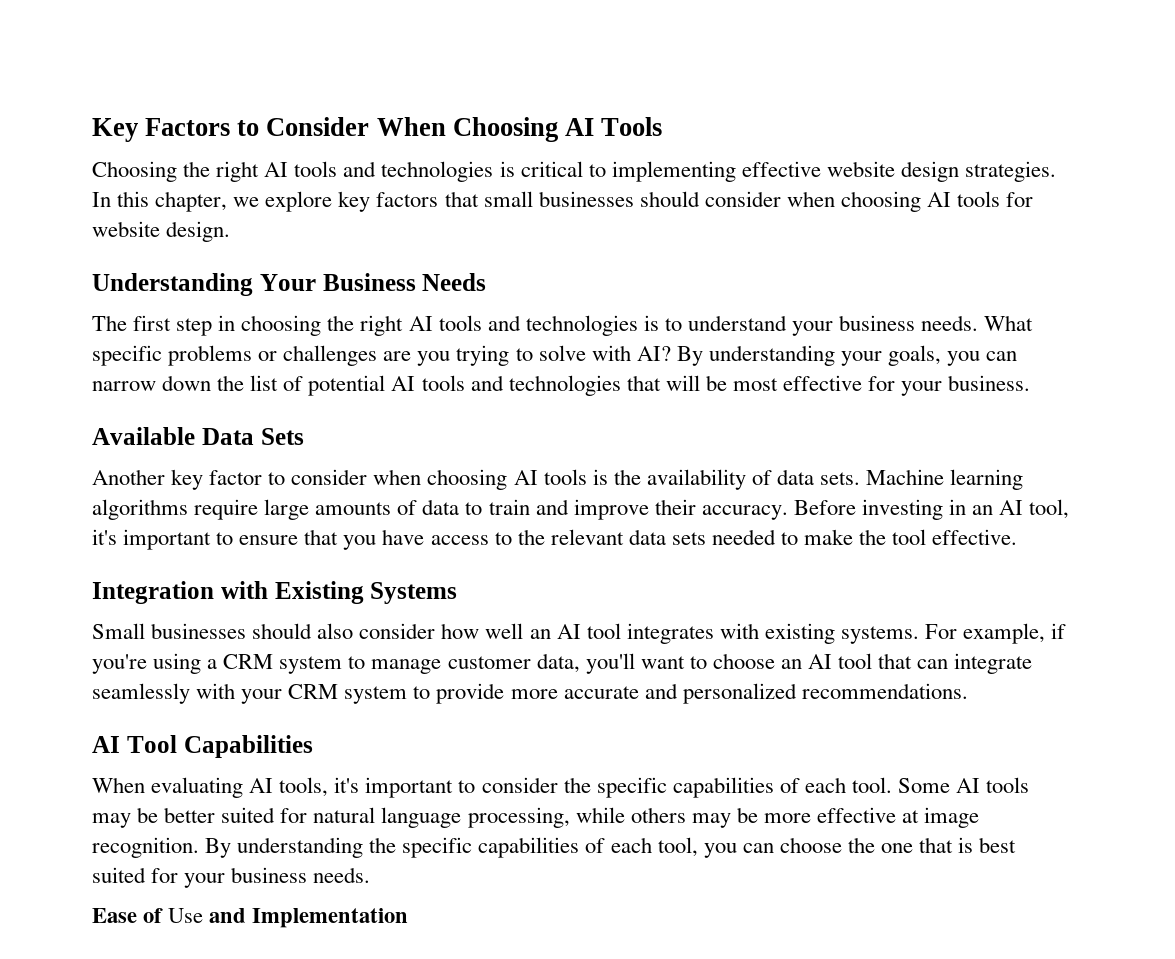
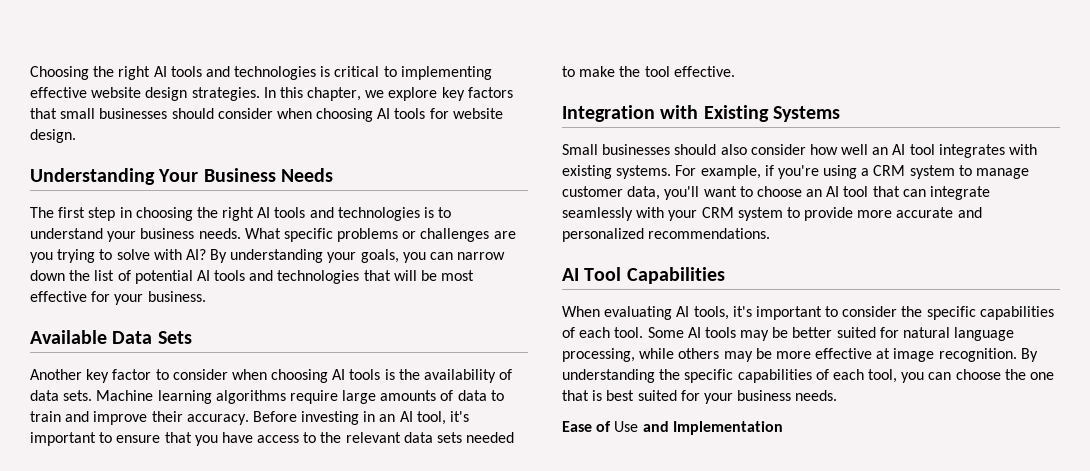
- Key Factors to Consider When Choosing AI Tools

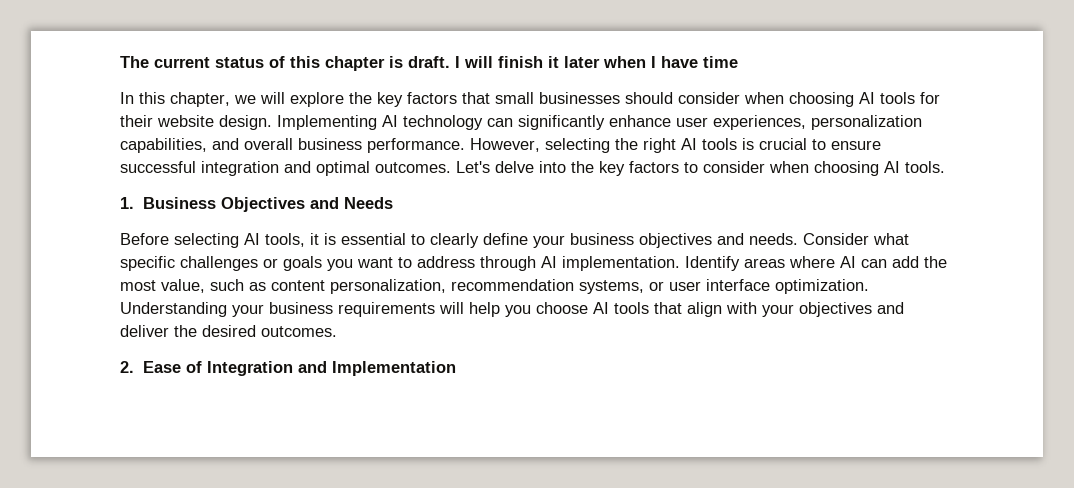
- Choosing the right AI tools and technologies is critical to implementing effective website design strategies. In this chapter, we explore key factors that small businesses should consider when choosing AI tools for website design.
- Understanding Your Business Needs
- The first step in choosing the right AI tools and technologies is to understand your business needs. What specific problems or challenges are you trying to solve with AI? By understanding your goals, you can narrow down the list of potential AI tools and technologies that will be most effective for your business.
- Available Data Sets
- Another key factor to consider when choosing AI tools is the availability of data sets. Machine learning algorithms require large amounts of data to train and improve their accuracy. Before investing in an AI tool, it's important to ensure that you have access to the relevant data sets needed to make the tool effective.
- Integration with Existing Systems
- Small businesses should also consider how well an AI tool integrates with existing systems. For example, if you're using a CRM system to manage customer data, you'll want to choose an AI tool that can integrate seamlessly with your CRM system to provide more accurate and personalized recommendations.
- AI Tool Capabilities
- When evaluating AI tools, it's important to consider the specific capabilities of each tool. Some AI tools may be better suited for natural language processing, while others may be more effective at image recognition. By understanding the specific capabilities of each tool, you can choose the one that is best suited for your business needs.
- Ease of Use and Implementation
+ The current status of this chapter is draft. I will finish it later when I have time
+ In this chapter, we will explore the key factors that small businesses should consider when choosing AI tools for their website design. Implementing AI technology can significantly enhance user experiences, personalization capabilities, and overall business performance. However, selecting the right AI tools is crucial to ensure successful integration and optimal outcomes. Let's delve into the key factors to consider when choosing AI tools.
+ 1. Business Objectives and Needs
+ Before selecting AI tools, it is essential to clearly define your business objectives and needs. Consider what specific challenges or goals you want to address through AI implementation. Identify areas where AI can add the most value, such as content personalization, recommendation systems, or user interface optimization. Understanding your business requirements will help you choose AI tools that align with your objectives and deliver the desired outcomes.
+ 2. Ease of Integration and Implementation

